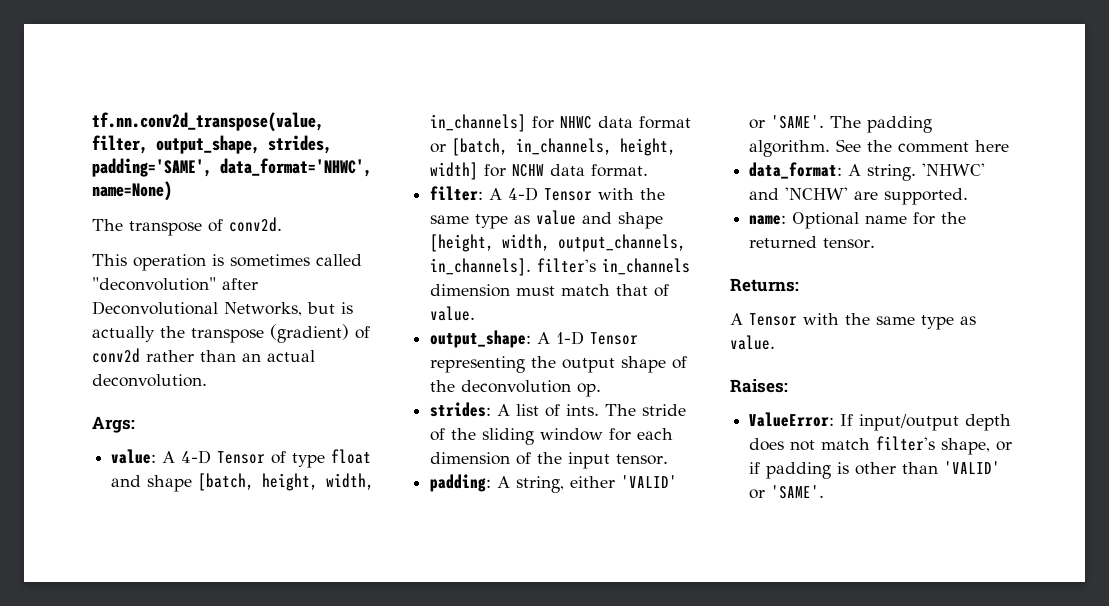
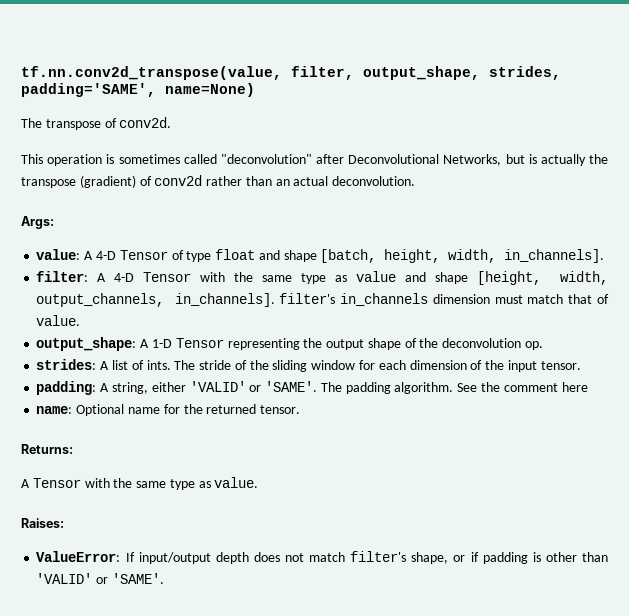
- tf.nn.conv2d_transpose(value, filter, output_shape, strides, padding='SAME', data_format='NHWC', name=None)
+ tf.nn.conv2d_transpose(value, filter, output_shape, strides, padding='SAME', name=None)
- value: A 4-D Tensor of type float and shape [batch, height, width, in_channels] for NHWC data format or [batch, in_channels, height, width] for NCHW data format.
+ value: A 4-D Tensor of type float and shape [batch, height, width, in_channels].
- data_format: A string. 'NHWC' and 'NCHW' are supported.

